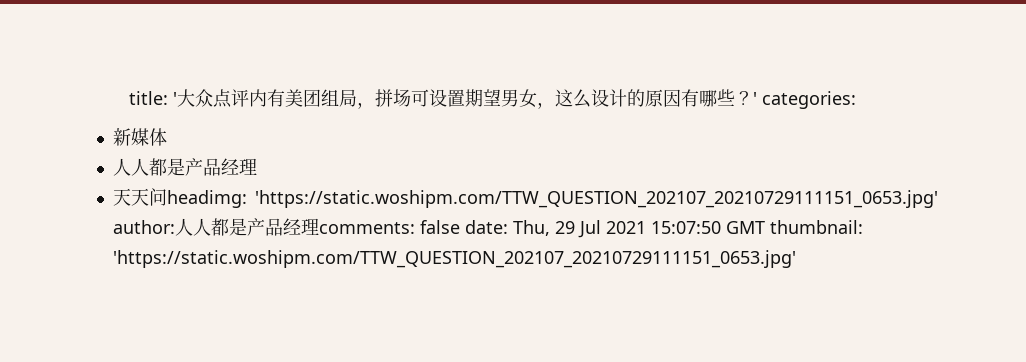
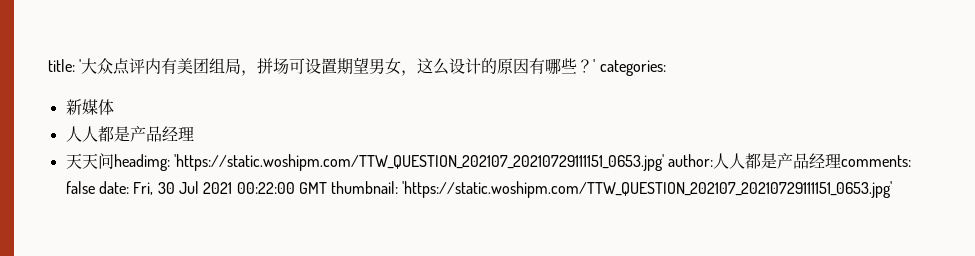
- 天天问headimg: 'https://static.woshipm.com/TTW_QUESTION_202107_20210729111151_0653.jpg' author:人人都是产品经理comments: false date: Thu, 29 Jul 2021 15:07:50 GMT thumbnail: 'https://static.woshipm.com/TTW_QUESTION_202107_20210729111151_0653.jpg'
+ 天天问headimg: 'https://static.woshipm.com/TTW_QUESTION_202107_20210729111151_0653.jpg' author:人人都是产品经理comments: false date: Fri, 30 Jul 2021 00:22:00 GMT thumbnail: 'https://static.woshipm.com/TTW_QUESTION_202107_20210729111151_0653.jpg'

